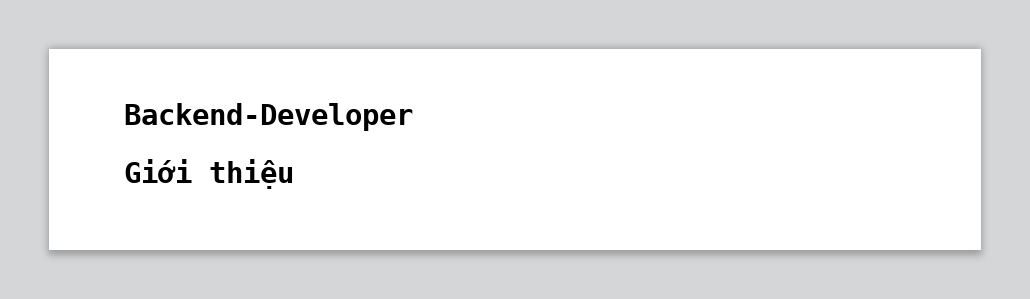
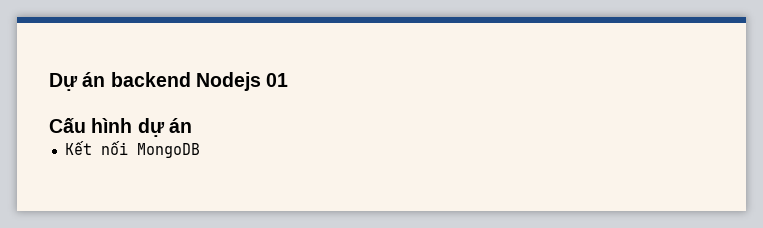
- Backend-Developer
- Giới thiệu
+ Dự án backend Nodejs 01
+ Cấu hình dự án
+ Kết nối MongoDB

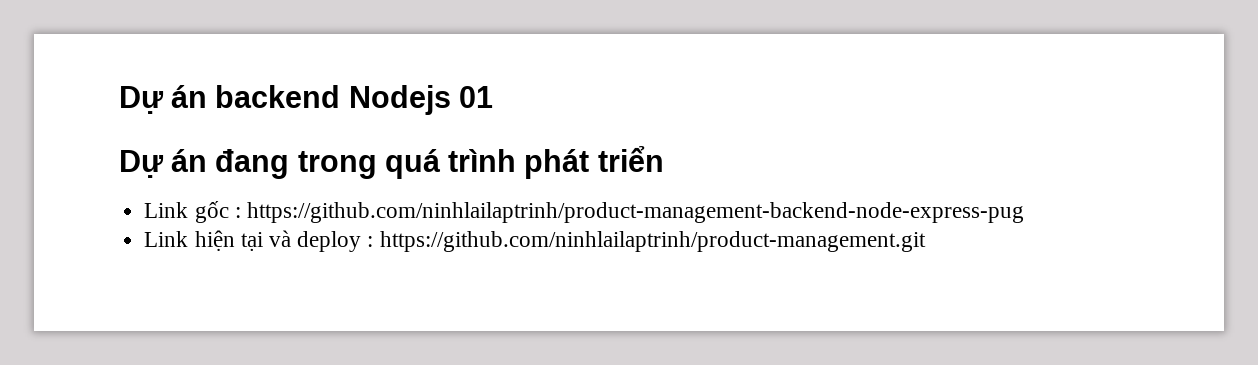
- Cấu hình dự án
- Kết nối MongoDB
+ Dự án đang trong quá trình phát triển
+ Link gốc : https://github.com/ninhlailaptrinh/product-management-backend-node-express-pug
+ Link hiện tại và deploy : https://github.com/ninhlailaptrinh/product-management.git

